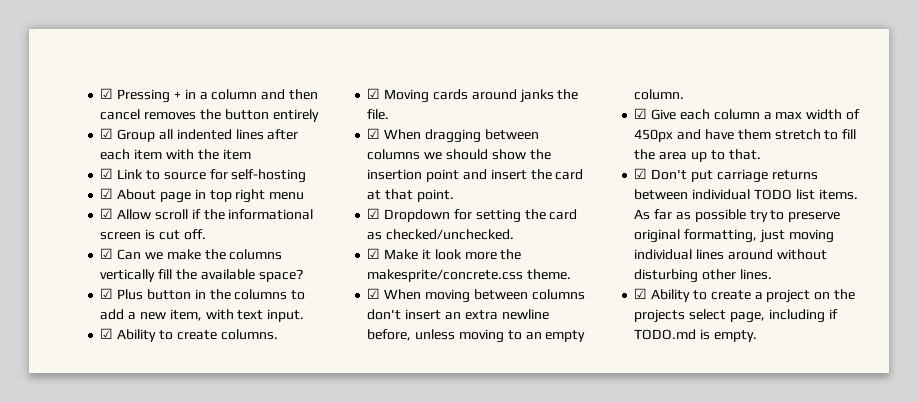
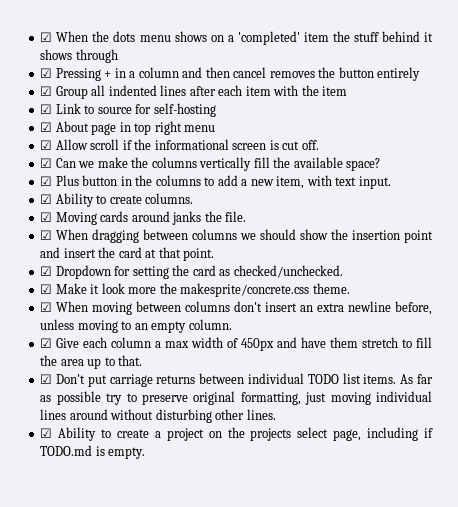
+ ☑ When the dots menu shows on a 'completed' item the stuff behind it shows through

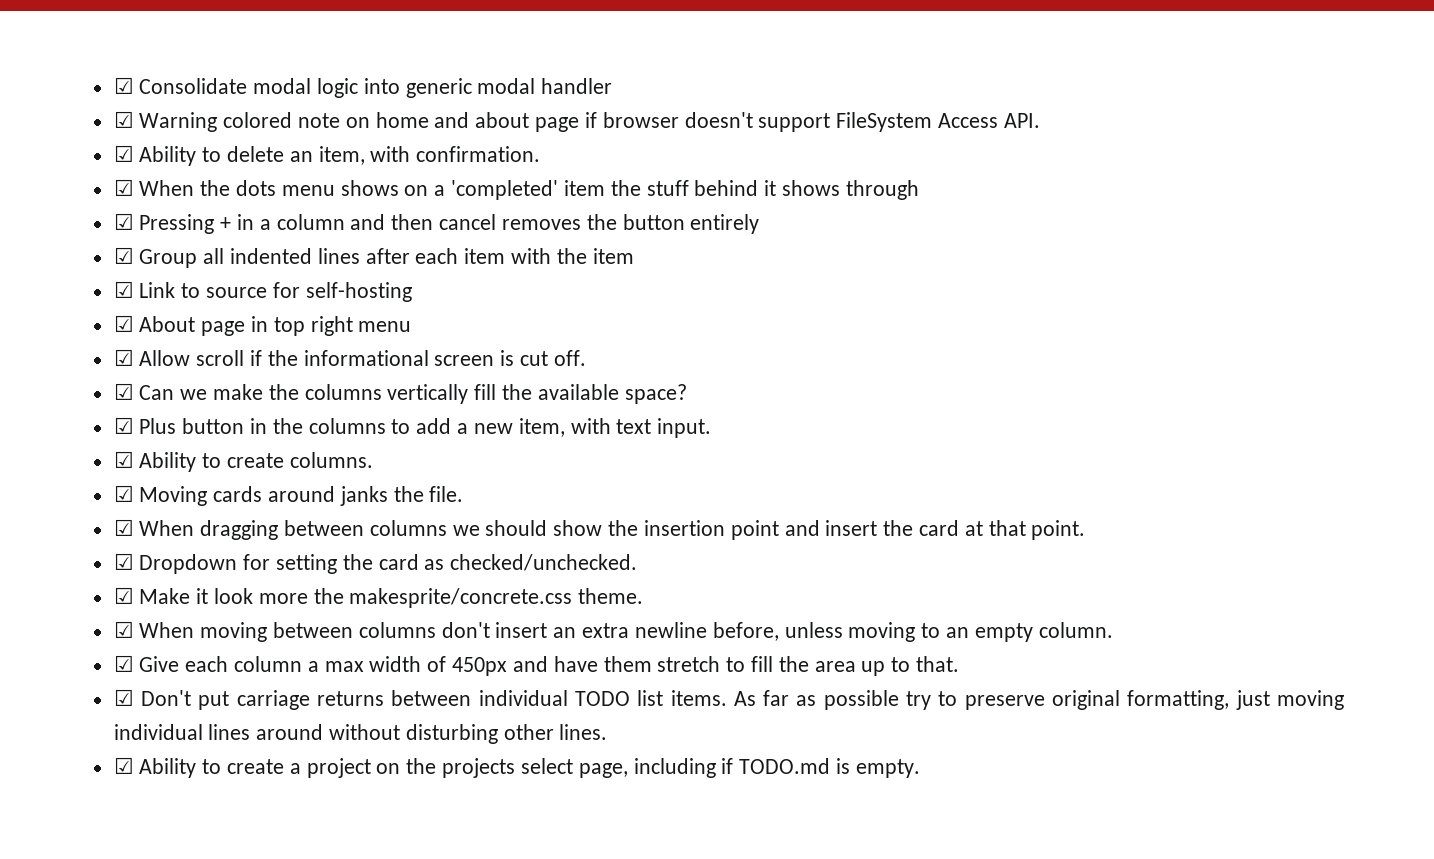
+ ☑ Consolidate modal logic into generic modal handler
+ ☑ Warning colored note on home and about page if browser doesn't support FileSystem Access API.
+ ☑ Ability to delete an item, with confirmation.

